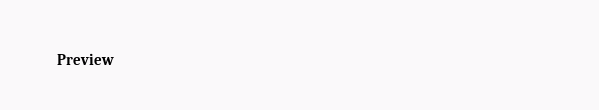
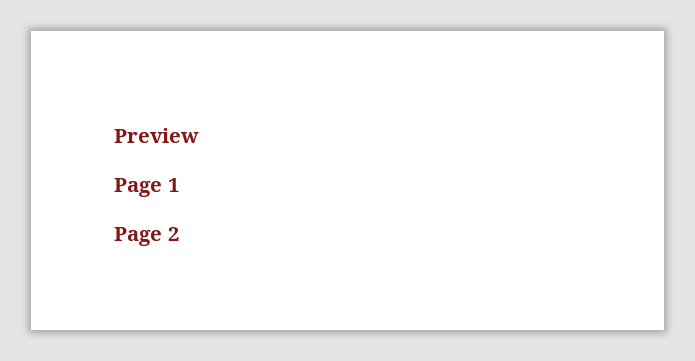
+ Page 1
+ Page 2

